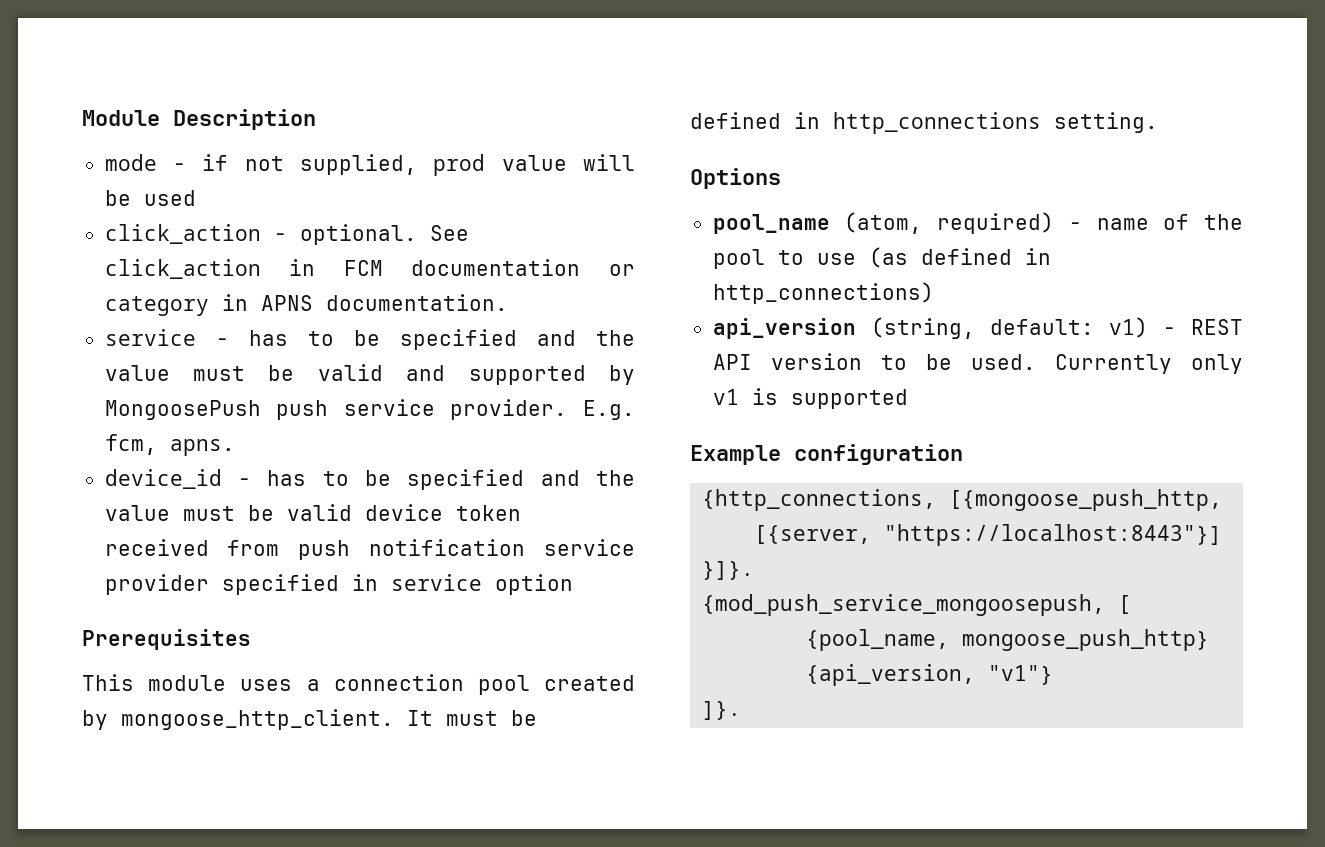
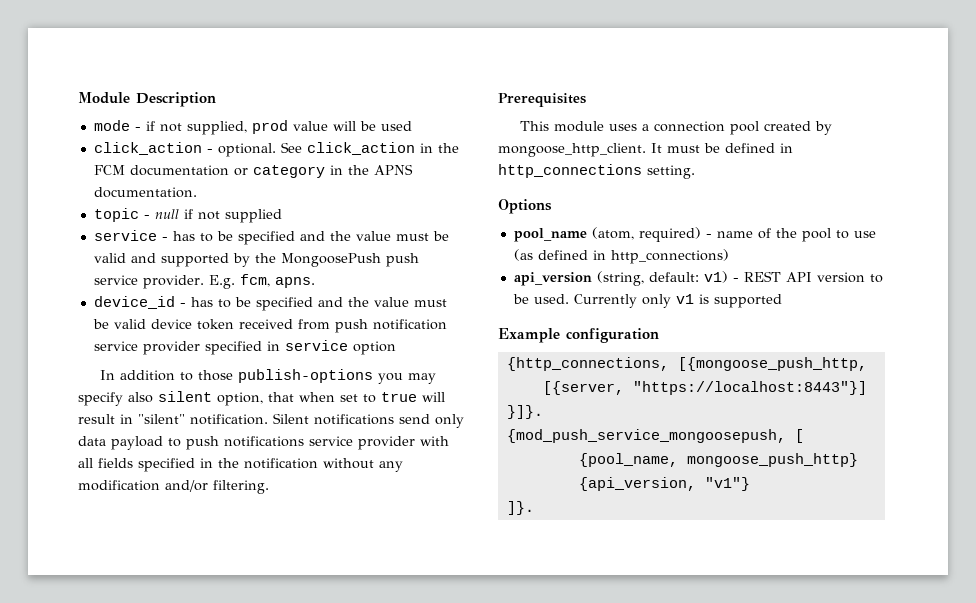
- See click_action in FCM documentation or category in APNS documentation.
+ See click_action in the FCM documentation or category in the APNS documentation.
+ topic - null if not supplied
- service - has to be specified and the value must be valid and supported by MongoosePush push service provider.
+ service - has to be specified and the value must be valid and supported by the MongoosePush push service provider.
+ In addition to those publish-options you may specify also silent option, that when set to true will result in "silent" notification. Silent notifications send only data payload to push notifications service provider with all fields specified in the notification without any modification and/or filtering.

